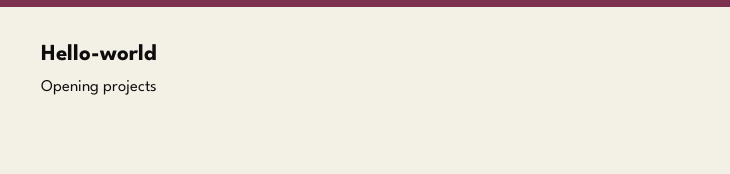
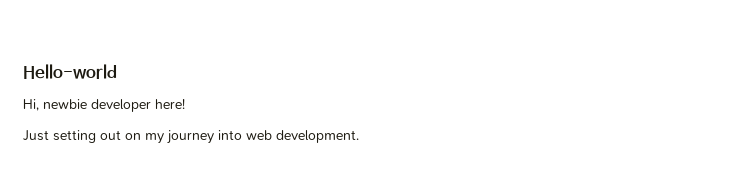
- Opening projects
+ Hi, newbie developer here!
+ Just setting out on my journey into web development.

